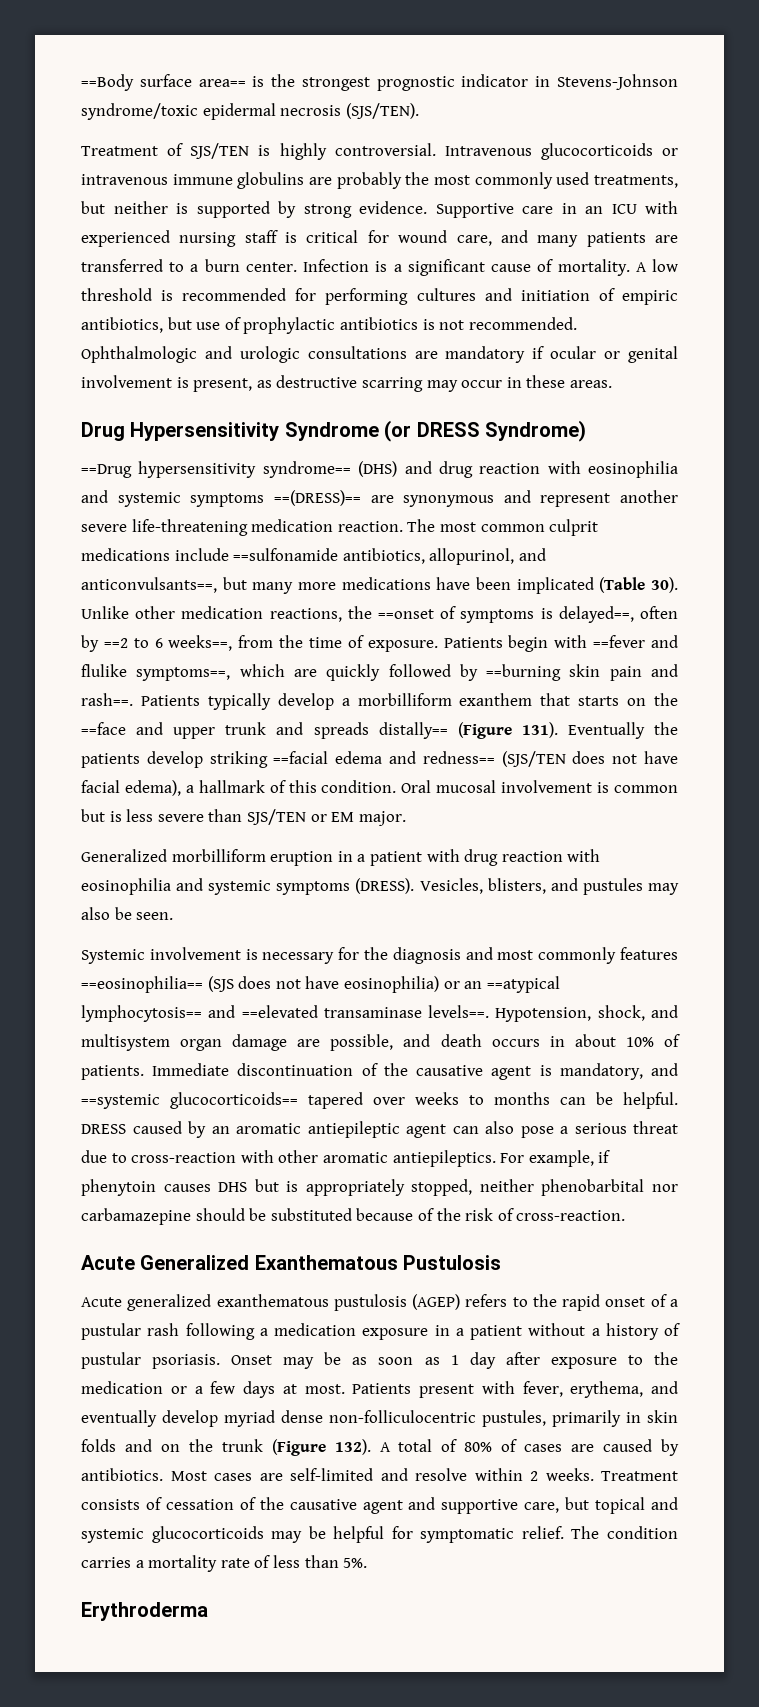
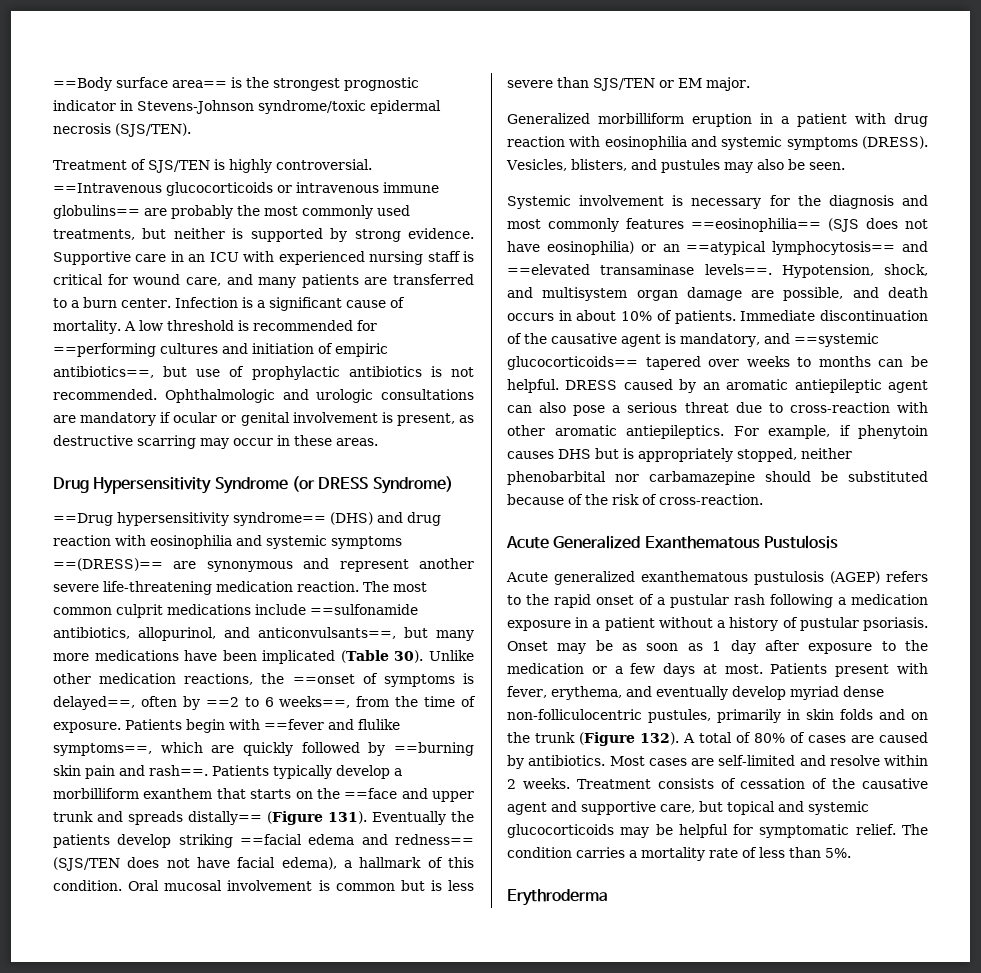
- Intravenous glucocorticoids or intravenous immune globulins are probably the most commonly used treatments, but neither is supported by strong evidence.
+ ==Intravenous glucocorticoids or intravenous immune globulins== are probably the most commonly used treatments, but neither is supported by strong evidence.
- A low threshold is recommended for performing cultures and initiation of empiric antibiotics, but use of prophylactic antibiotics is not recommended.
+ A low threshold is recommended for ==performing cultures and initiation of empiric antibiotics==, but use of prophylactic antibiotics is not recommended.

